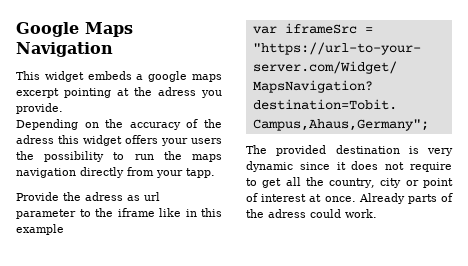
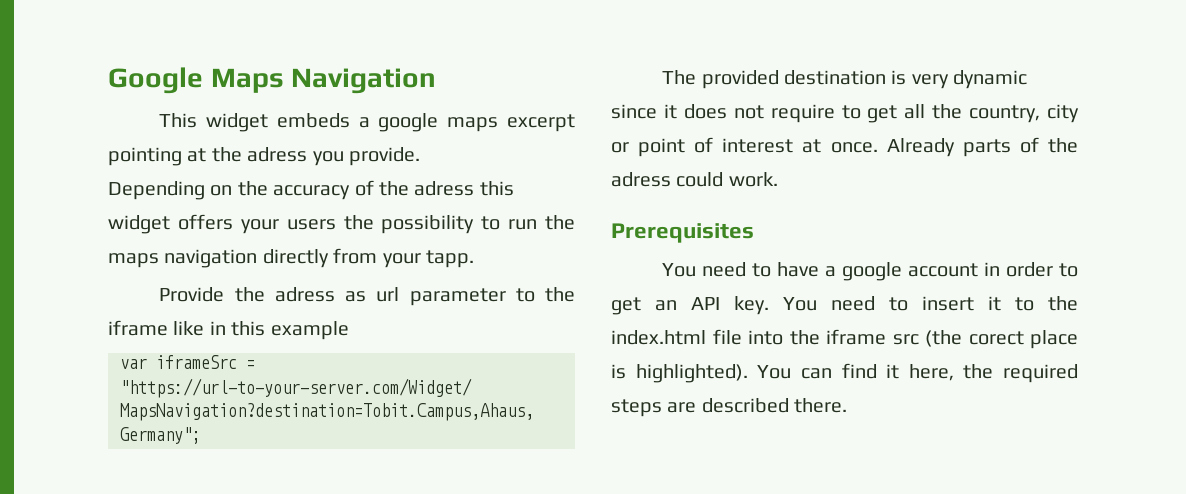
+ Prerequisites
+ You need to have a google account in order to get an API key. You need to insert it to the index.html file into the iframe src (the corect place is highlighted). You can find it here, the required steps are described there.

